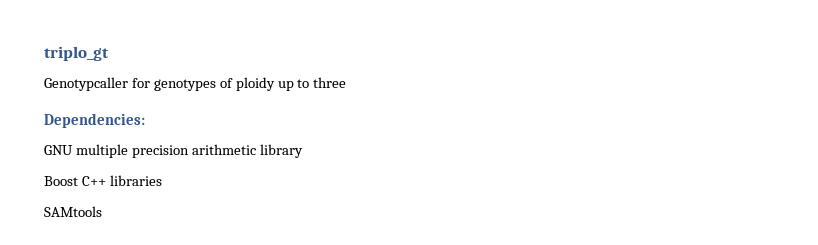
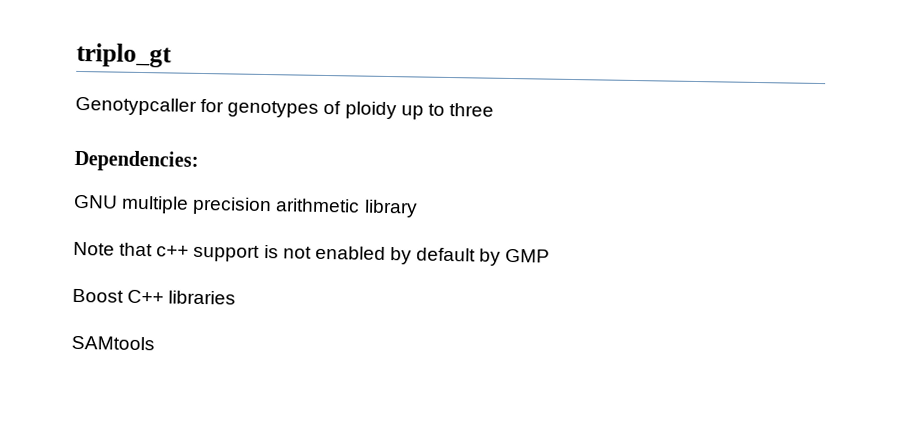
+ Note that c++ support is not enabled by default by GMP

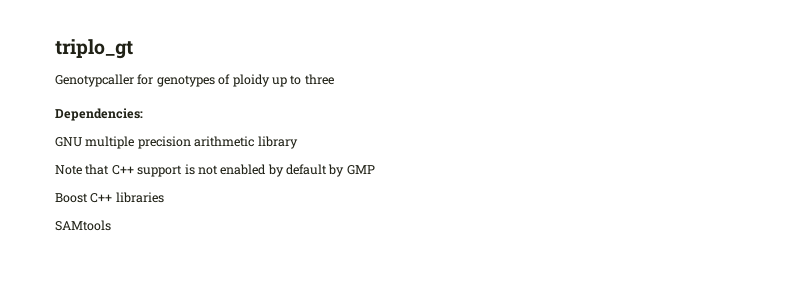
- Note that c++ support is not enabled by default by GMP
+ Note that C++ support is not enabled by default by GMP

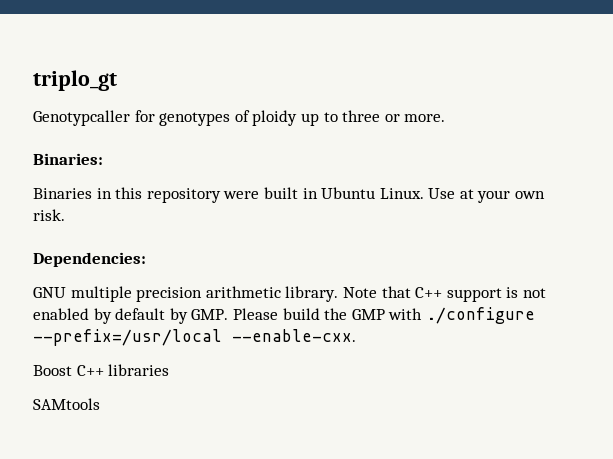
- Genotypcaller for genotypes of ploidy up to three
+ Genotypcaller for genotypes of ploidy up to three or more.
+ Binaries:
+ Binaries in this repository were built in Ubuntu Linux. Use at your own risk.
- GNU multiple precision arithmetic library
- Note that C++ support is not enabled by default by GMP
+ GNU multiple precision arithmetic library. Note that C++ support is not enabled by default by GMP. Please build the GMP with ./configure --prefix=/usr/local --enable-cxx.

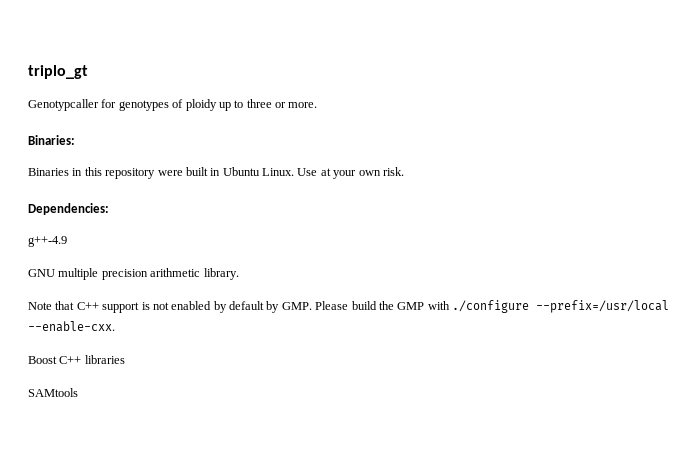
+ g++-4.9
- GNU multiple precision arithmetic library. Note that C++ support is not enabled by default by GMP. Please build the GMP with ./configure --prefix=/usr/local --enable-cxx.
+ GNU multiple precision arithmetic library.
+ Note that C++ support is not enabled by default by GMP. Please build the GMP with ./configure --prefix=/usr/local --enable-cxx.

